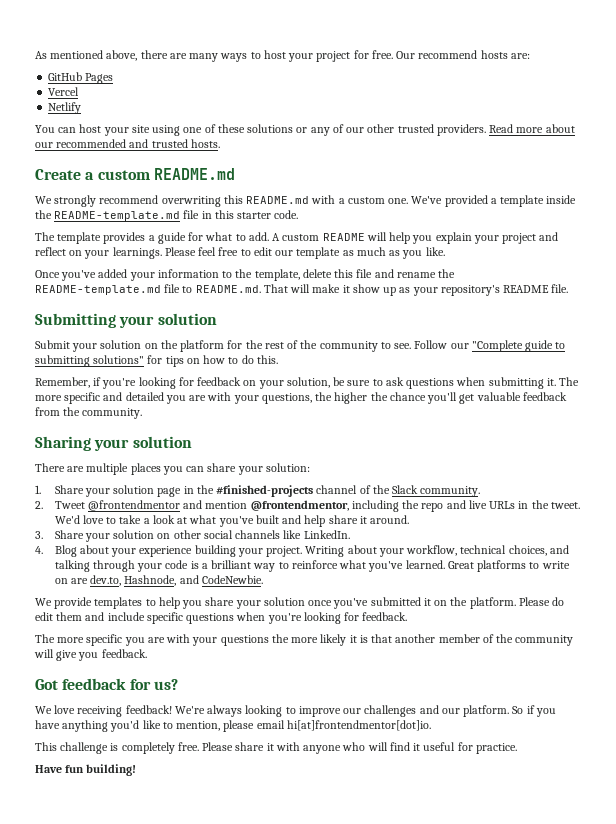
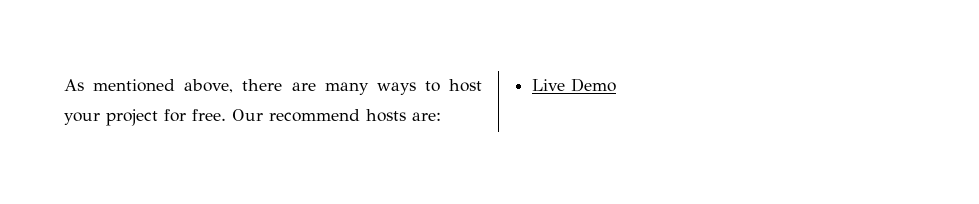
- GitHub Pages
- Vercel
- Netlify
- You can host your site using one of these solutions or any of our other trusted providers. Read more about our recommended and trusted hosts.
- Create a custom README.md
- We strongly recommend overwriting this README.md with a custom one. We've provided a template inside the README-template.md file in this starter code.
- The template provides a guide for what to add. A custom README will help you explain your project and reflect on your learnings. Please feel free to edit our template as much as you like.
- Once you've added your information to the template, delete this file and rename the README-template.md file to README.md. That will make it show up as your repository's README file.
- Submitting your solution
- Submit your solution on the platform for the rest of the community to see. Follow our "Complete guide to submitting solutions" for tips on how to do this.
- Remember, if you're looking for feedback on your solution, be sure to ask questions when submitting it. The more specific and detailed you are with your questions, the higher the chance you'll get valuable feedback from the community.
- Sharing your solution
- There are multiple places you can share your solution:
- 1. Share your solution page in the #finished-projects channel of the Slack community.
- 2. Tweet @frontendmentor and mention @frontendmentor, including the repo and live URLs in the tweet. We'd love to take a look at what you've built and help share it around.
- 3. Share your solution on other social channels like LinkedIn.
- 4. Blog about your experience building your project. Writing about your workflow, technical choices, and talking through your code is a brilliant way to reinforce what you've learned. Great platforms to write on are dev.to, Hashnode, and CodeNewbie.
- We provide templates to help you share your solution once you've submitted it on the platform. Please do edit them and include specific questions when you're looking for feedback.
- The more specific you are with your questions the more likely it is that another member of the community will give you feedback.
- Got feedback for us?
- We love receiving feedback! We're always looking to improve our challenges and our platform. So if you have anything you'd like to mention, please email hi[at]frontendmentor[dot]io.
- This challenge is completely free. Please share it with anyone who will find it useful for practice.
- Have fun building!
+ Live Demo

